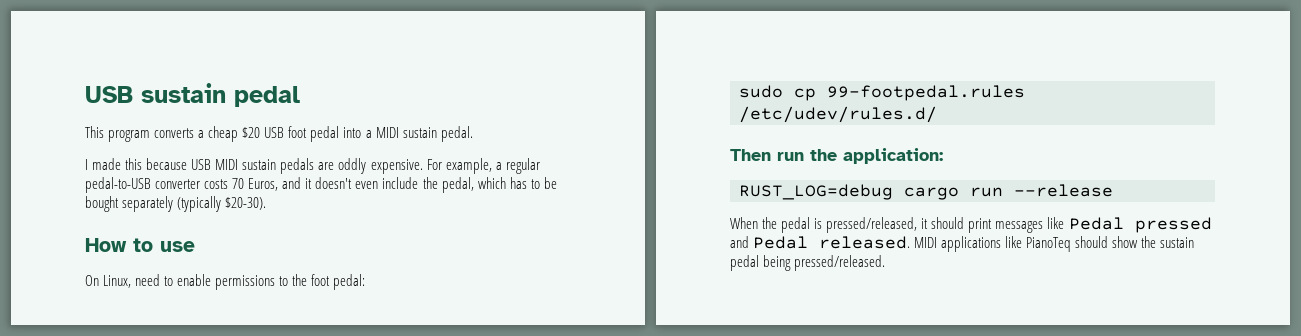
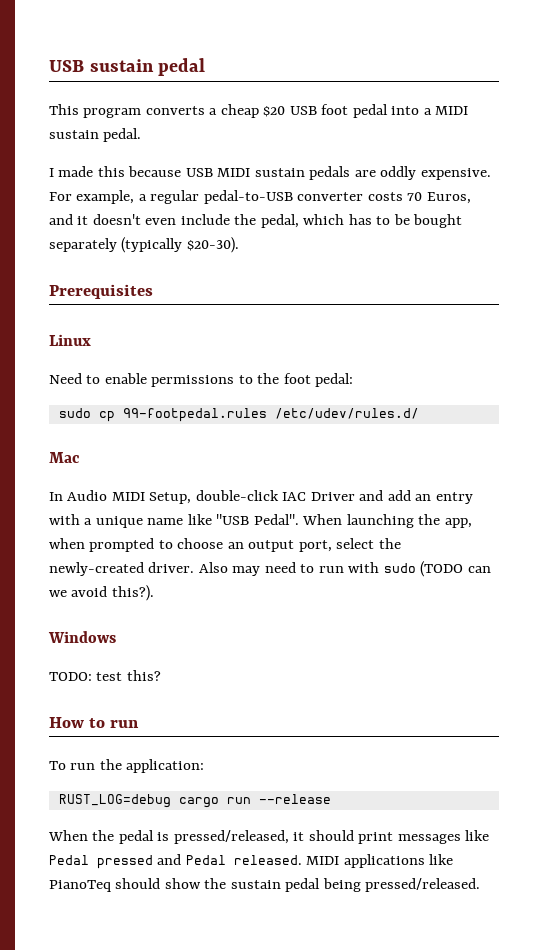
- How to use
- On Linux, need to enable permissions to the foot pedal:
+ Prerequisites
+ Linux
+ Need to enable permissions to the foot pedal:
- Then run the application:
+ Mac
+ In Audio MIDI Setup, double-click IAC Driver and add an entry with a unique name like "USB Pedal". When launching the app, when prompted to choose an output port, select the newly-created driver. Also may need to run with sudo (TODO can we avoid this?).
+ Windows
+ TODO: test this?
+ How to run
+ To run the application:

